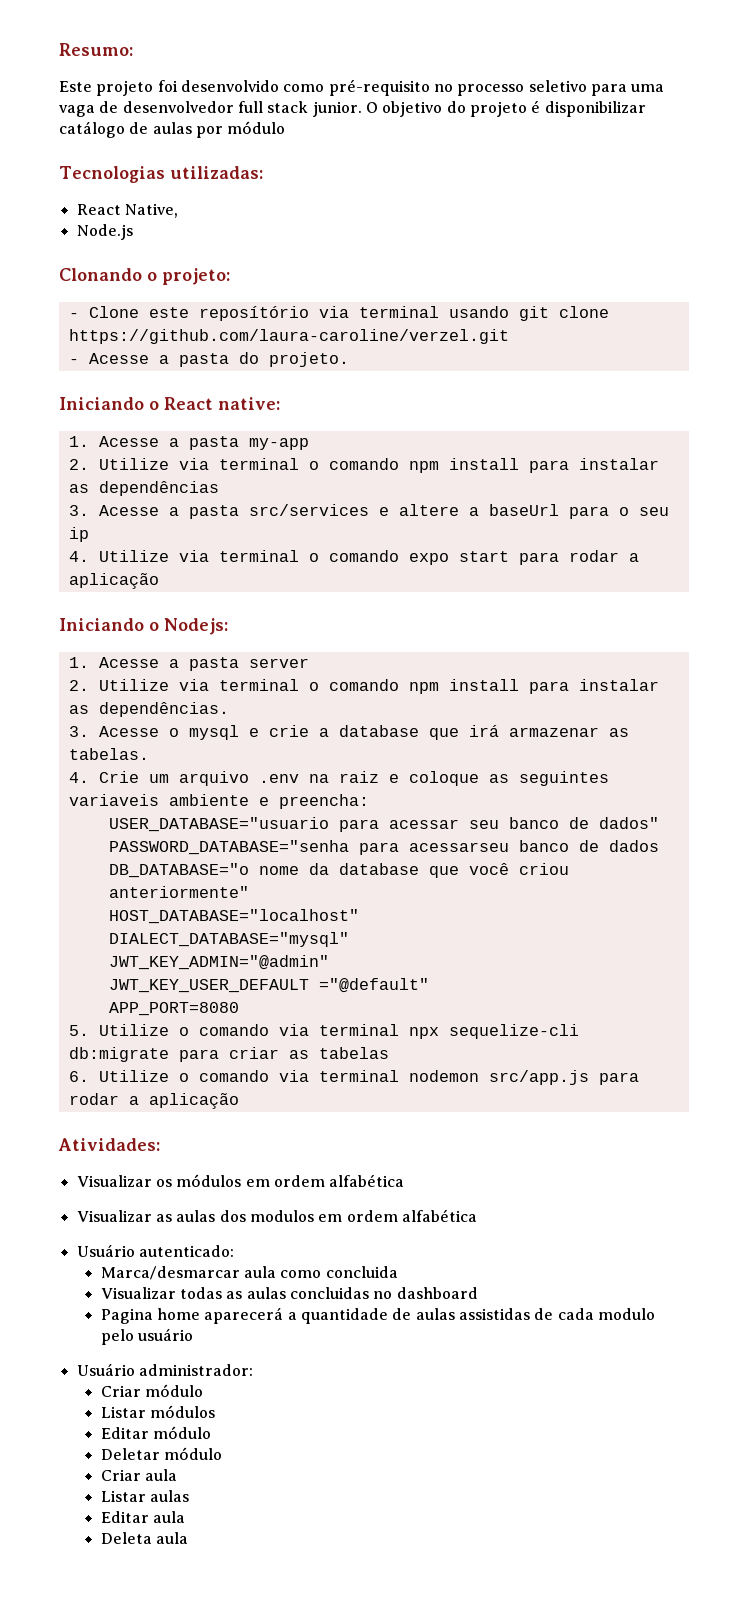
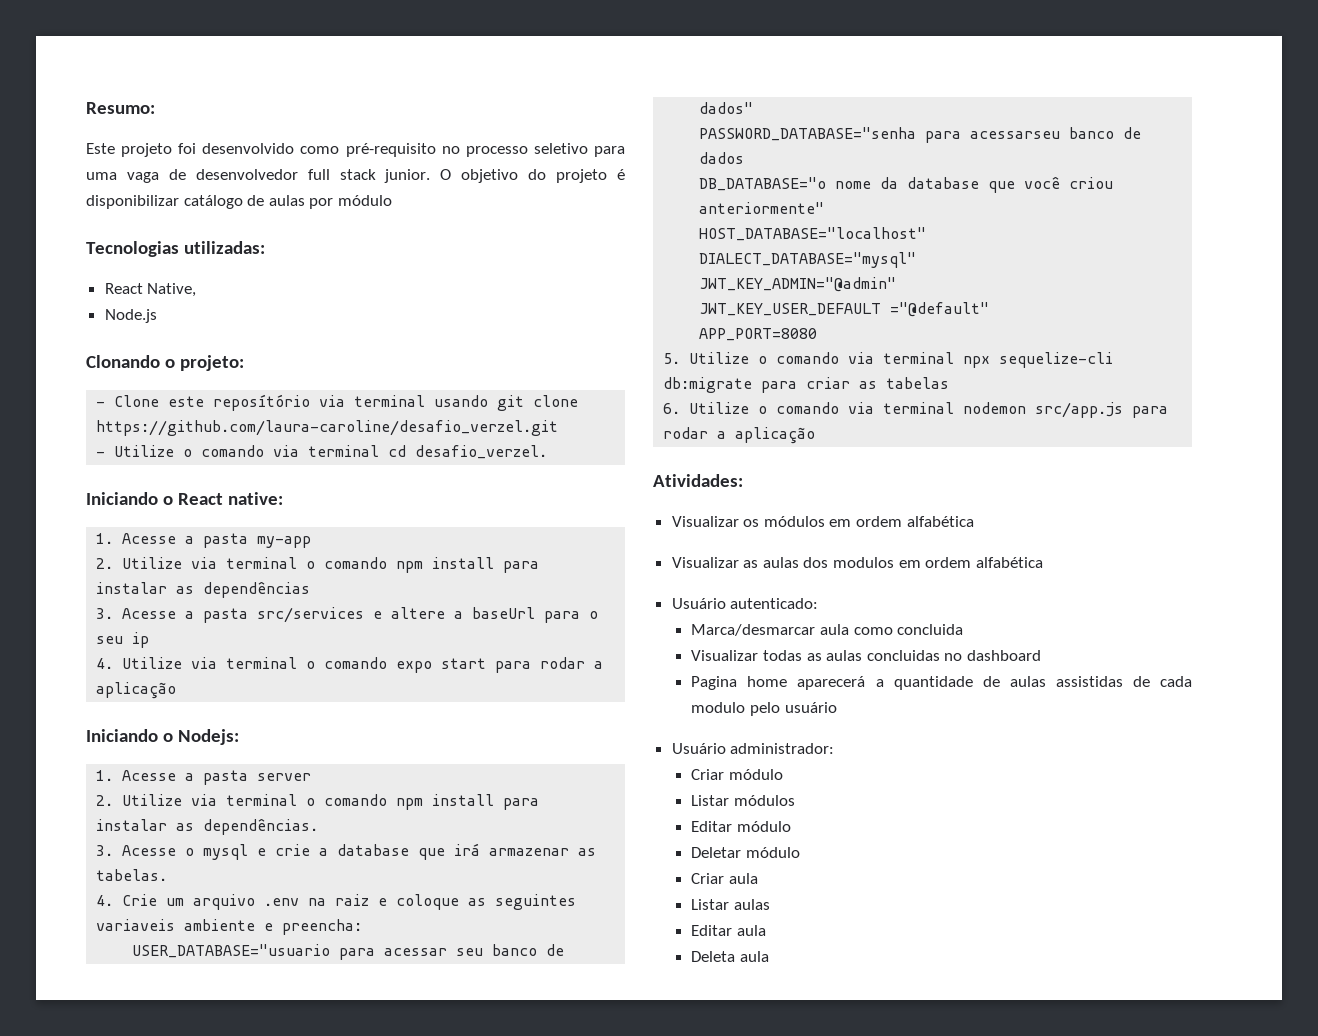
- - Clone este reposítório via terminal usando git clone https://github.com/laura-caroline/verzel.git
- - Acesse a pasta do projeto.
+ - Clone este reposítório via terminal usando git clone https://github.com/laura-caroline/desafio_verzel.git
+ - Utilize o comando via terminal cd desafio_verzel.

